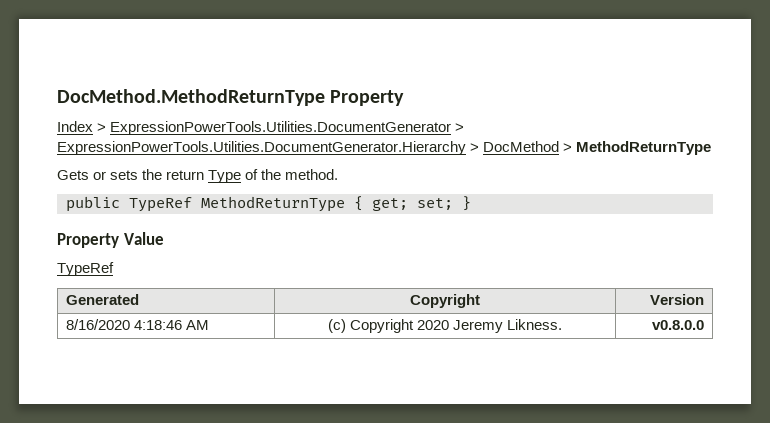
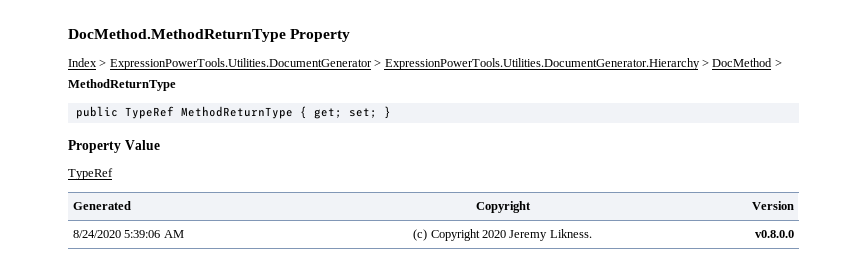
- Gets or sets the return Type of the method.
- 8/16/2020 4:18:46 AM | (c) Copyright 2020 Jeremy Likness. | v0.8.0.0
+ 8/24/2020 5:39:06 AM | (c) Copyright 2020 Jeremy Likness. | v0.8.0.0

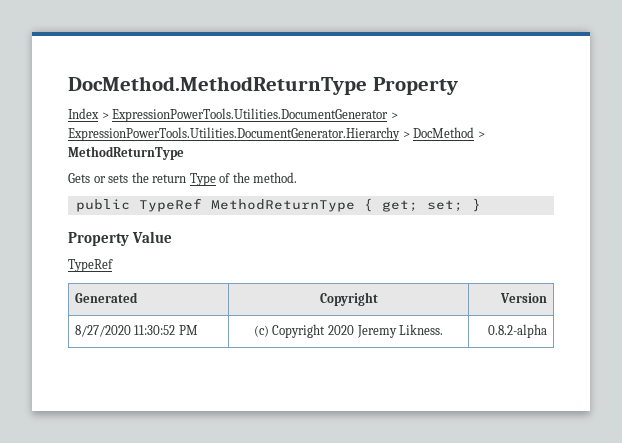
+ Gets or sets the return Type of the method.
- 8/24/2020 5:39:06 AM | (c) Copyright 2020 Jeremy Likness. | v0.8.0.0
+ 8/27/2020 11:30:52 PM | (c) Copyright 2020 Jeremy Likness. | 0.8.2-alpha

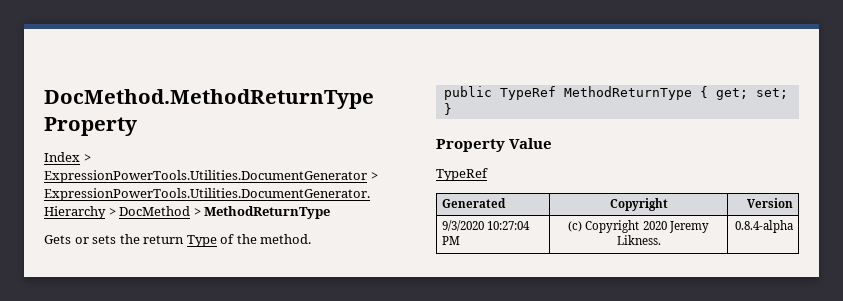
- 8/27/2020 11:30:52 PM | (c) Copyright 2020 Jeremy Likness. | 0.8.2-alpha
+ 9/3/2020 10:27:04 PM | (c) Copyright 2020 Jeremy Likness. | 0.8.4-alpha

